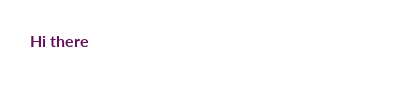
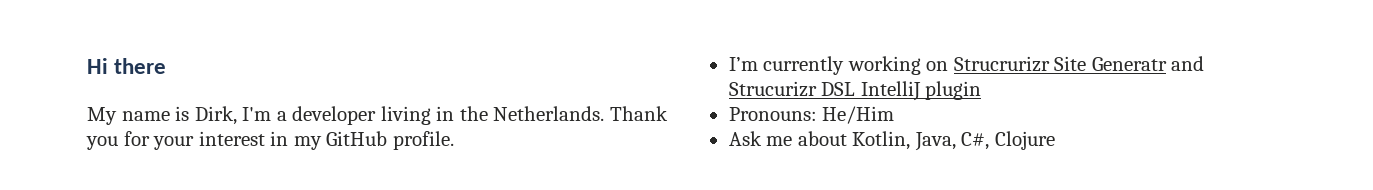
+ My name is Dirk, I'm a developer living in the Netherlands. Thank you for your interest in my GitHub profile.
+ I’m currently working on Strucrurizr Site Generatr and Strucurizr DSL IntelliJ plugin
+ Pronouns: He/Him
+ Ask me about Kotlin, Java, C#, Clojure

